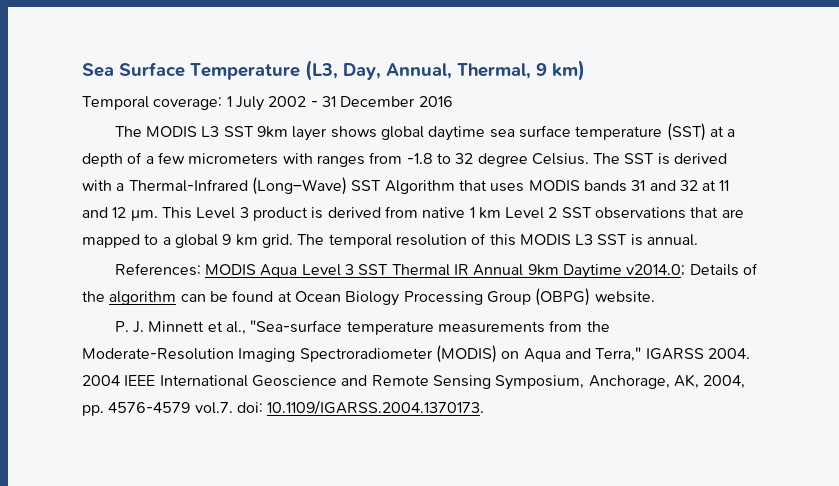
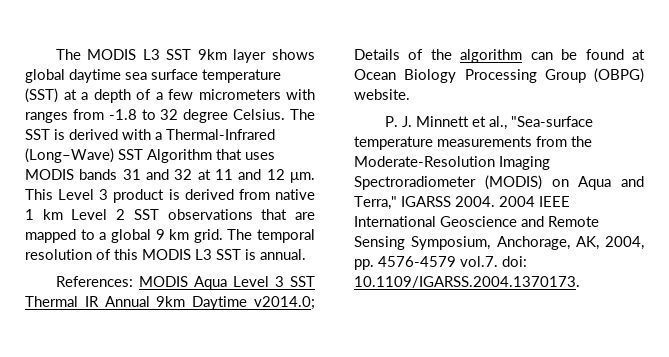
- Sea Surface Temperature (L3, Day, Annual, Thermal, 9 km)
- Temporal coverage: 1 July 2002 - 31 December 2016

